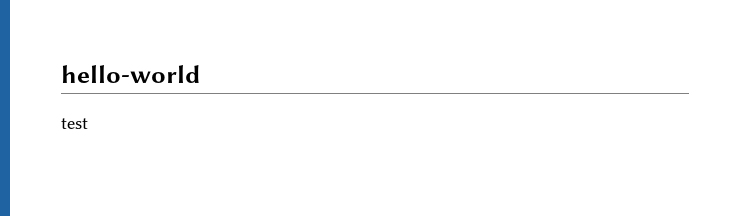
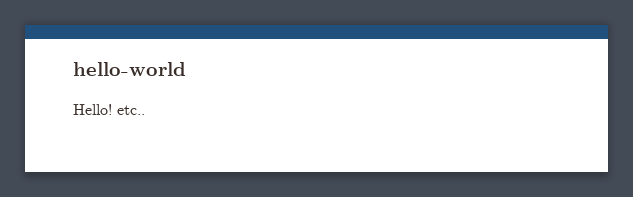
- test
+ Hello! etc..

